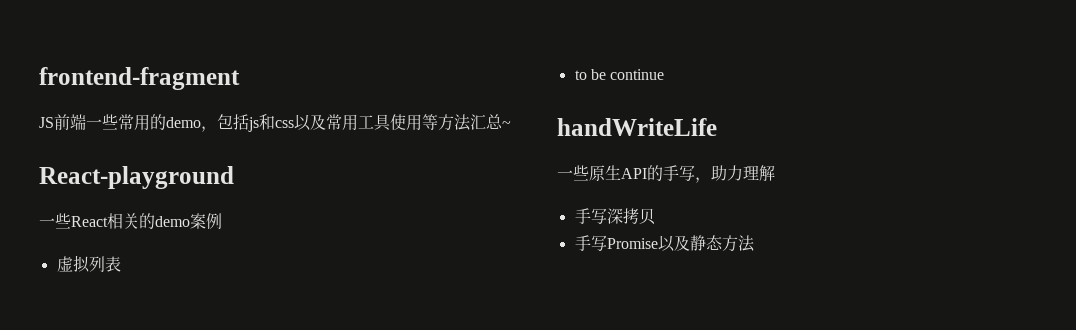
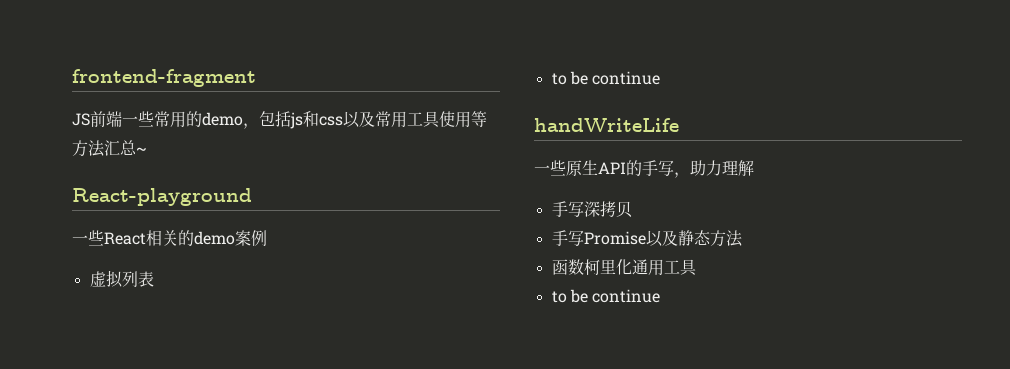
+ 函数柯里化通用工具
+ to be continue

